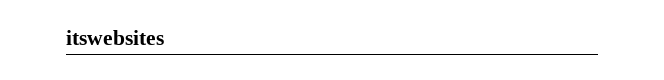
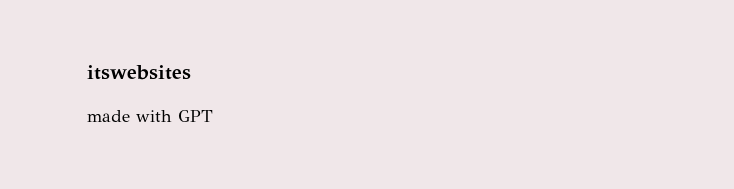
+ made with GPT

